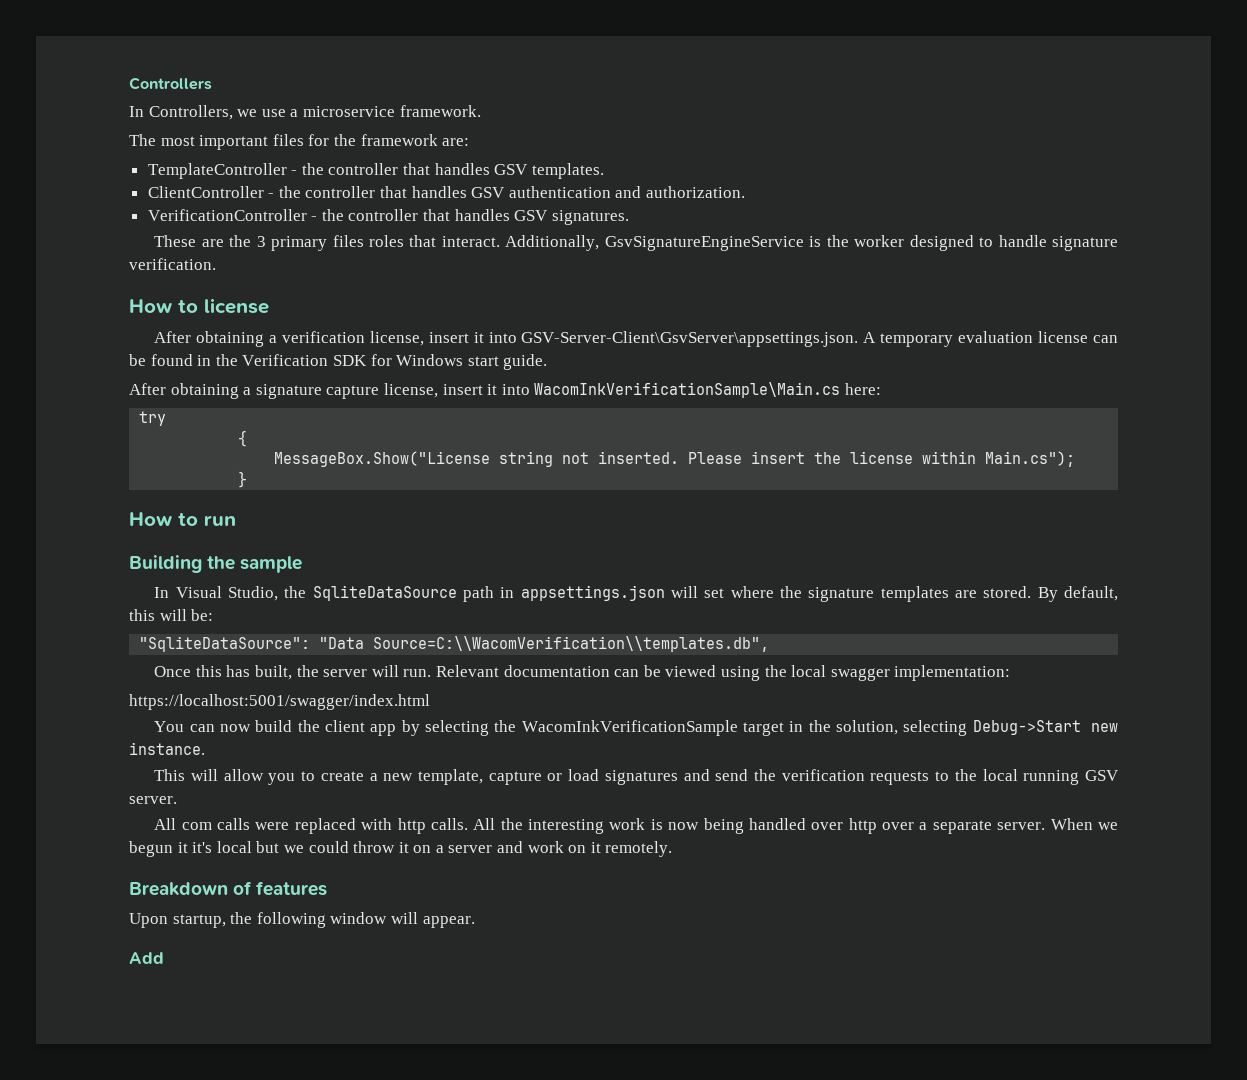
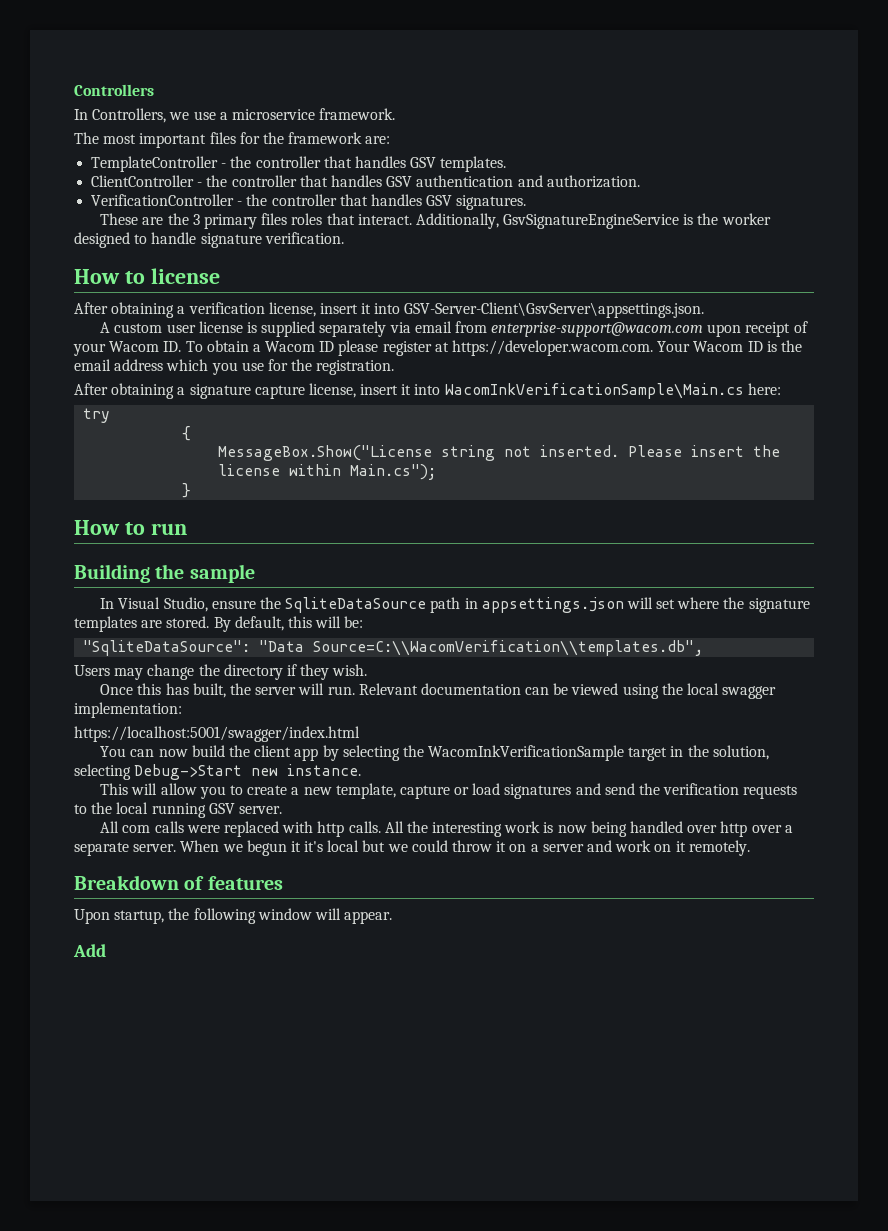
- After obtaining a verification license, insert it into GSV-Server-Client\GsvServer\appsettings.json. A temporary evaluation license can be found in the Verification SDK for Windows start guide.
+ After obtaining a verification license, insert it into GSV-Server-Client\GsvServer\appsettings.json.
+ A custom user license is supplied separately via email from enterprise-support@wacom.com upon receipt of your Wacom ID. To obtain a Wacom ID please register at https://developer.wacom.com. Your Wacom ID is the email address which you use for the registration.
- In Visual Studio, the SqliteDataSource path in appsettings.json will set where the signature templates are stored.
+ In Visual Studio, ensure the SqliteDataSource path in appsettings.json will set where the signature templates are stored.
+ Users may change the directory if they wish.

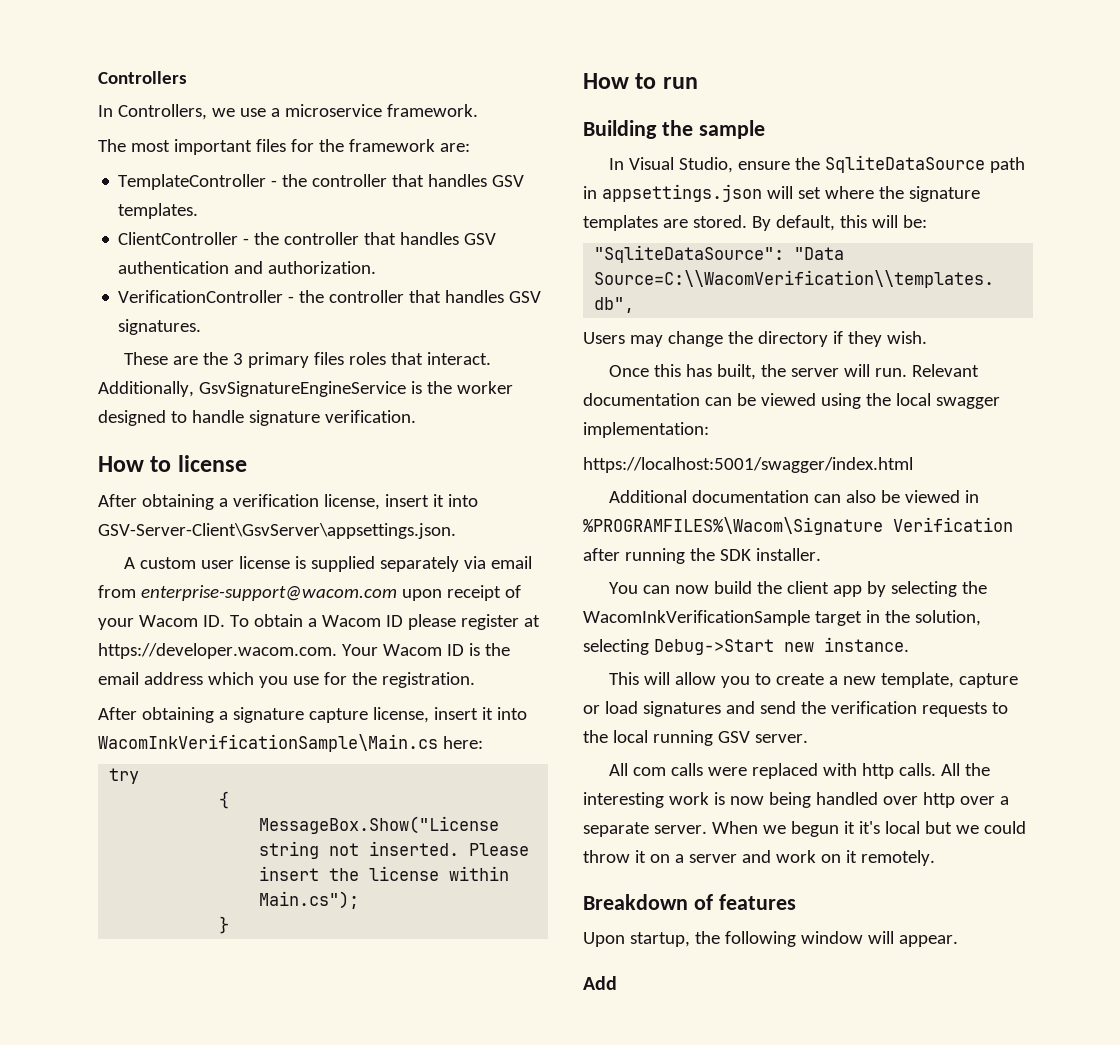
+ Additional documentation can also be viewed in %PROGRAMFILES%\Wacom\Signature Verification after running the SDK installer.

